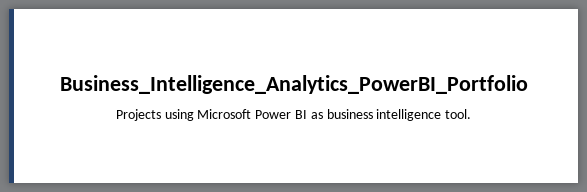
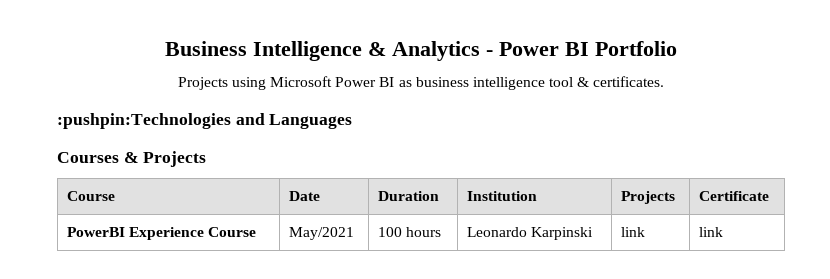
- Business_Intelligence_Analytics_PowerBI_Portfolio
+ Business Intelligence & Analytics - Power BI Portfolio
- Projects using Microsoft Power BI as business intelligence tool.
+ Projects using Microsoft Power BI as business intelligence tool & certificates.
+ :pushpin:Technologies and Languages
+ Courses & Projects
+ Course | Date | Duration | Institution | Projects | Certificate
+ PowerBI Experience Course | May/2021 | 100 hours | Leonardo Karpinski | link | link

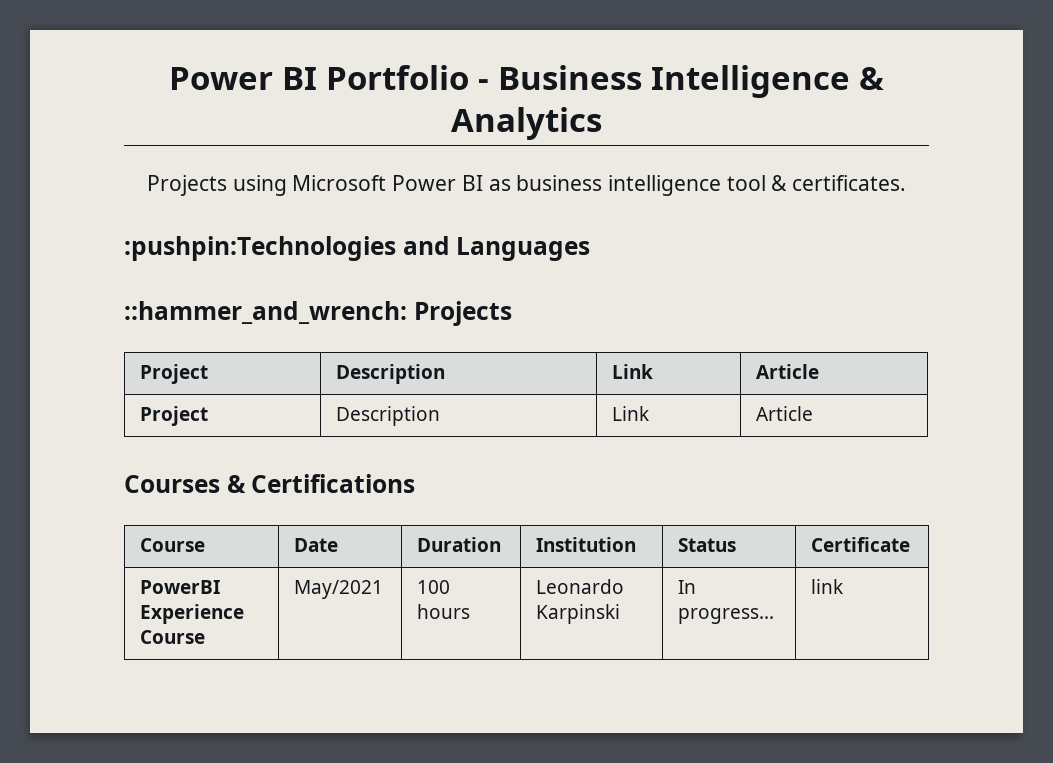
- Business Intelligence & Analytics - Power BI Portfolio
+ Power BI Portfolio - Business Intelligence & Analytics
+ ::hammer_and_wrench: Projects
+ Project | Description | Link | Article
+ Project | Description | Link | Article
- Courses & Projects
+ Courses & Certifications
- Course | Date | Duration | Institution | Projects | Certificate
+ Course | Date | Duration | Institution | Status | Certificate
- PowerBI Experience Course | May/2021 | 100 hours | Leonardo Karpinski | link | link
+ PowerBI Experience Course | May/2021 | 100 hours | Leonardo Karpinski | In progress... | link

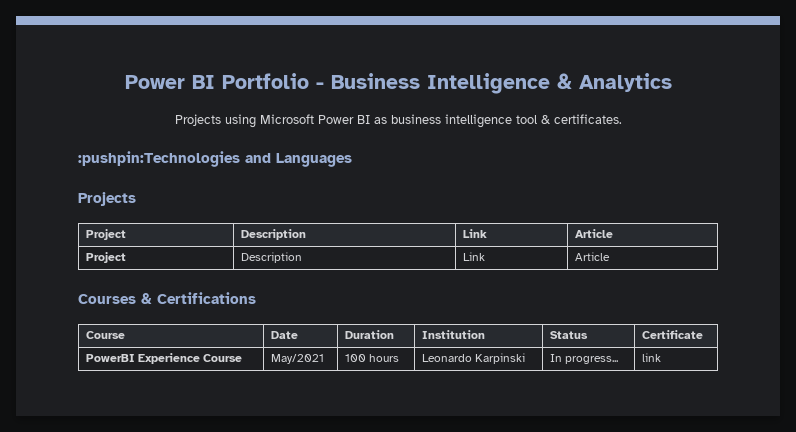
  :pushpin:Technologies and Languages
- ::hammer_and_wrench: Projects
+ Projects

